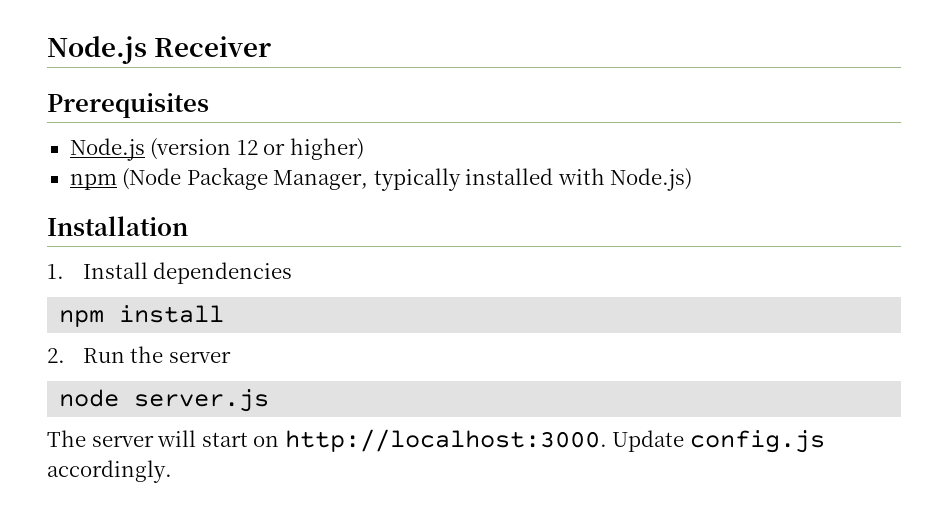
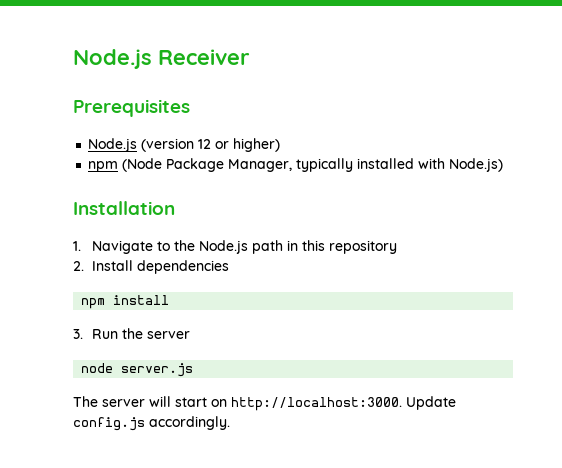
- 1. Install dependencies
+ 1. Navigate to the Node.js path in this repository
+ 2. Install dependencies
- 2. Run the server
+ 3. Run the server

